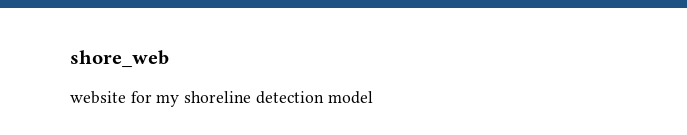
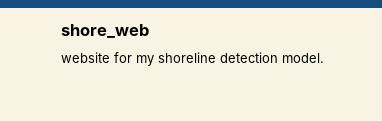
- website for my shoreline detection model
+ website for my shoreline detection model.

